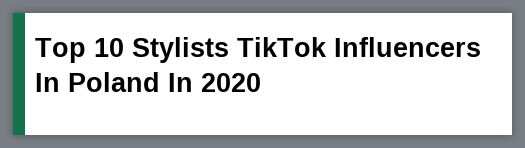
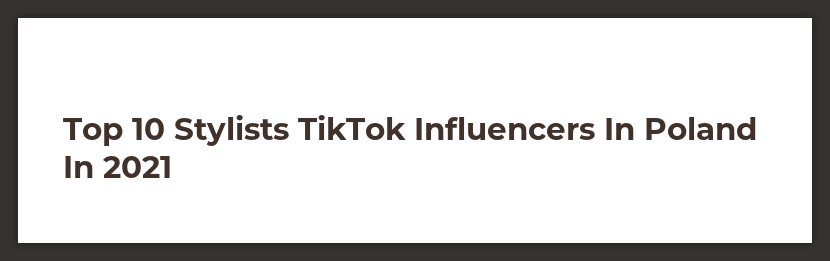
- Top 10 Stylists TikTok Influencers In Poland In 2020
+ Top 10 Stylists TikTok Influencers In Poland In 2021

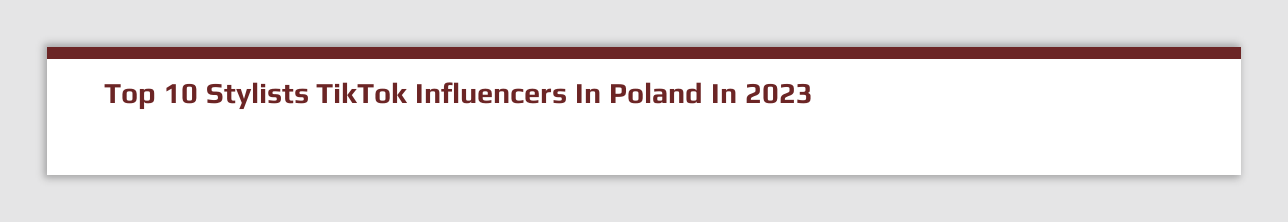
- Top 10 Stylists TikTok Influencers In Poland In 2021
+ Top 10 Stylists TikTok Influencers In Poland In 2023

